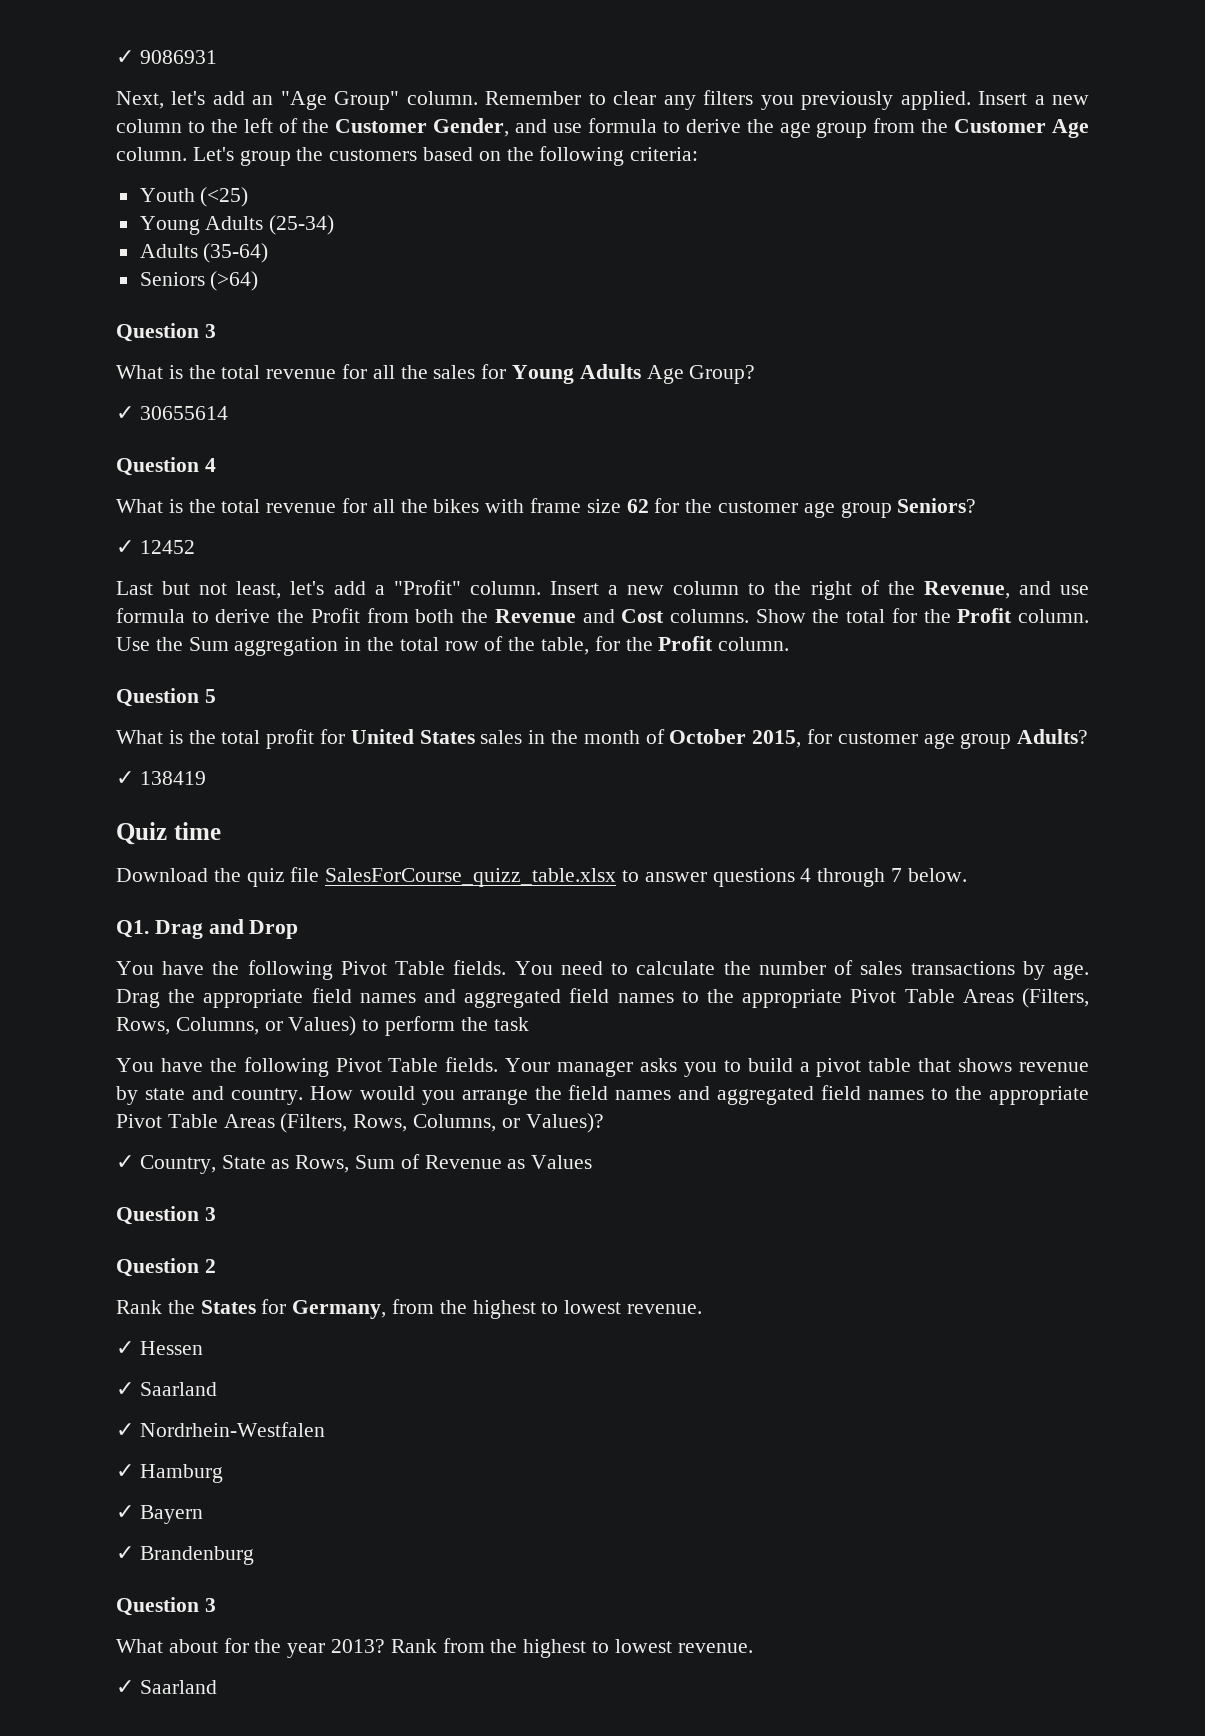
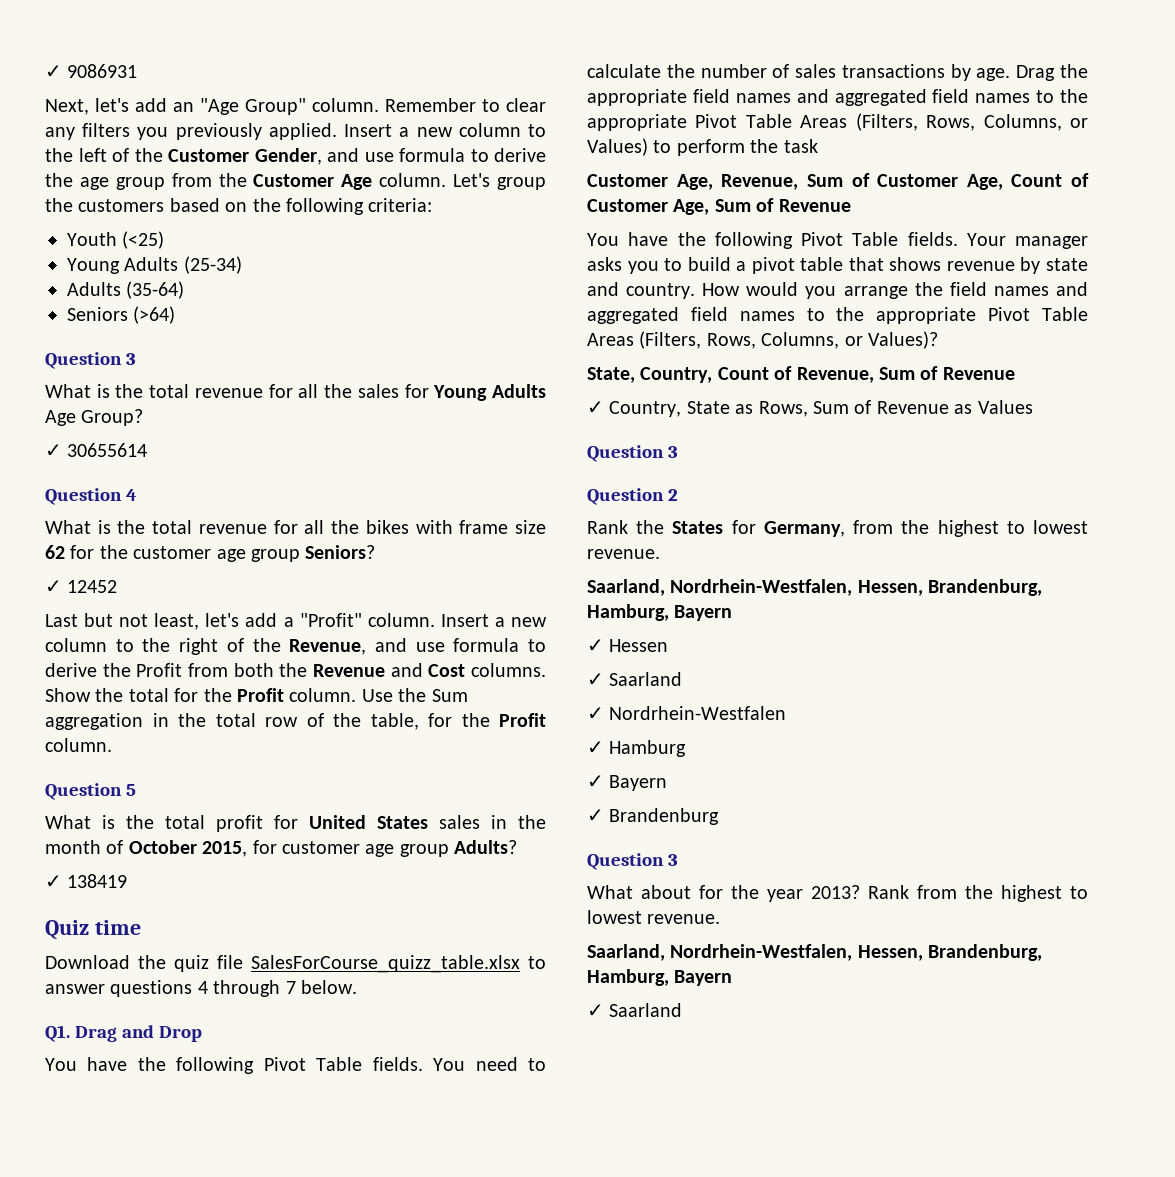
+ Customer Age, Revenue, Sum of Customer Age, Count of Customer Age, Sum of Revenue
+ State, Country, Count of Revenue, Sum of Revenue
  Rank the States for Germany, from the highest to lowest revenue.
+ Saarland, Nordrhein-Westfalen, Hessen, Brandenburg, Hamburg, Bayern
  Rank from the highest to lowest revenue.
+ Saarland, Nordrhein-Westfalen, Hessen, Brandenburg, Hamburg, Bayern

